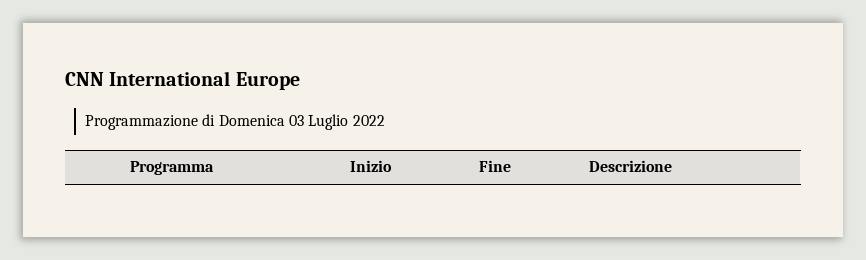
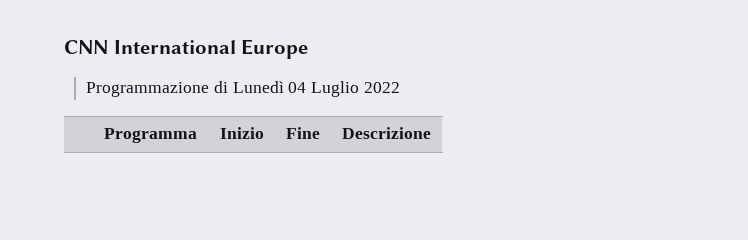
- Programmazione di Domenica 03 Luglio 2022
+ Programmazione di Lunedì 04 Luglio 2022

